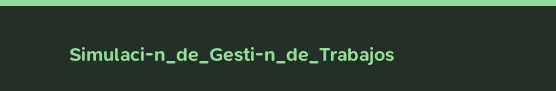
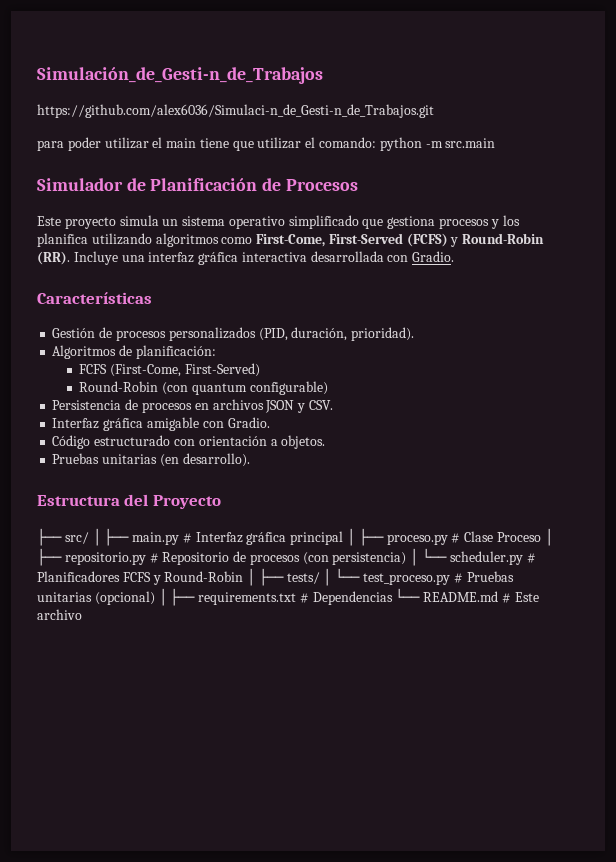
- Simulaci-n_de_Gesti-n_de_Trabajos
+ Simulación_de_Gesti-n_de_Trabajos
+ https://github.com/alex6036/Simulaci-n_de_Gesti-n_de_Trabajos.git
+ para poder utilizar el main tiene que utilizar el comando: python -m src.main
+ Simulador de Planificación de Procesos
+ Este proyecto simula un sistema operativo simplificado que gestiona procesos y los planifica utilizando algoritmos como First-Come, First-Served (FCFS) y Round-Robin (RR). Incluye una interfaz gráfica interactiva desarrollada con Gradio.
+ Características
+ Gestión de procesos personalizados (PID, duración, prioridad).
+ Algoritmos de planificación:
+ FCFS (First-Come, First-Served)
+ Round-Robin (con quantum configurable)
+ Persistencia de procesos en archivos JSON y CSV.
+ Interfaz gráfica amigable con Gradio.
+ Código estructurado con orientación a objetos.
+ Pruebas unitarias (en desarrollo).
+ Estructura del Proyecto
+ ├── src/ │ ├── main.py # Interfaz gráfica principal │ ├── proceso.py # Clase Proceso │ ├── repositorio.py # Repositorio de procesos (con persistencia) │ └── scheduler.py # Planificadores FCFS y Round-Robin │ ├── tests/ │ └── test_proceso.py # Pruebas unitarias (opcional) │ ├── requirements.txt # Dependencias └── README.md # Este archivo

